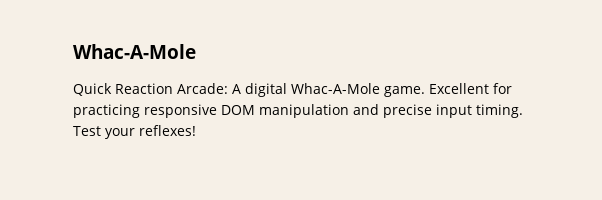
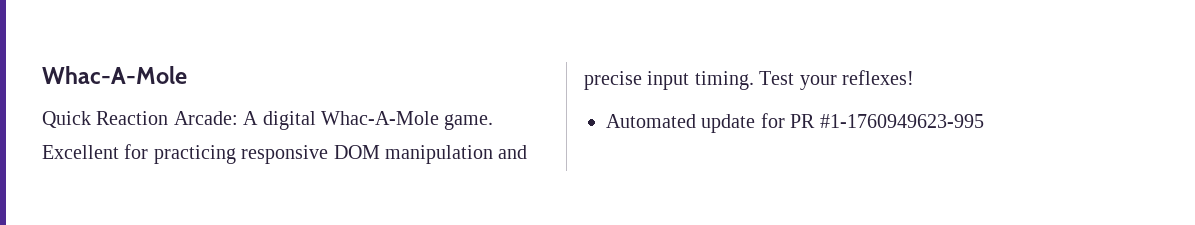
+ Automated update for PR #1-1760949623-995

